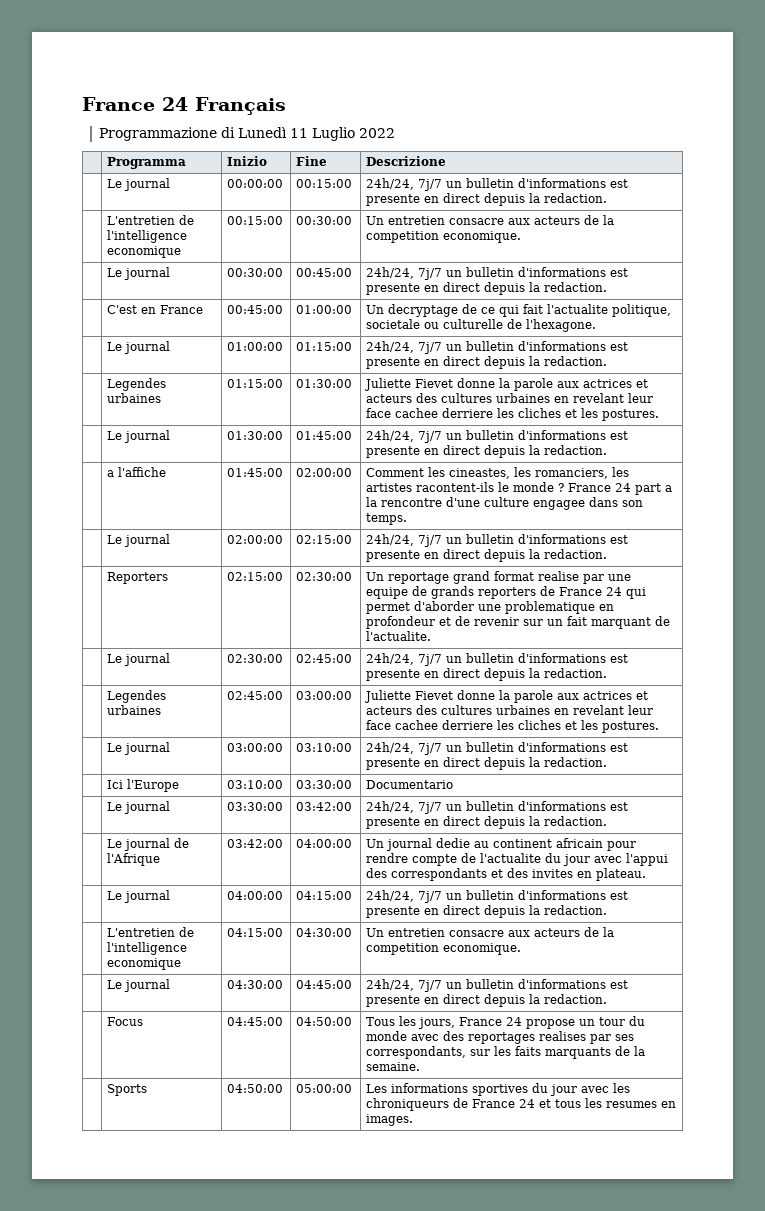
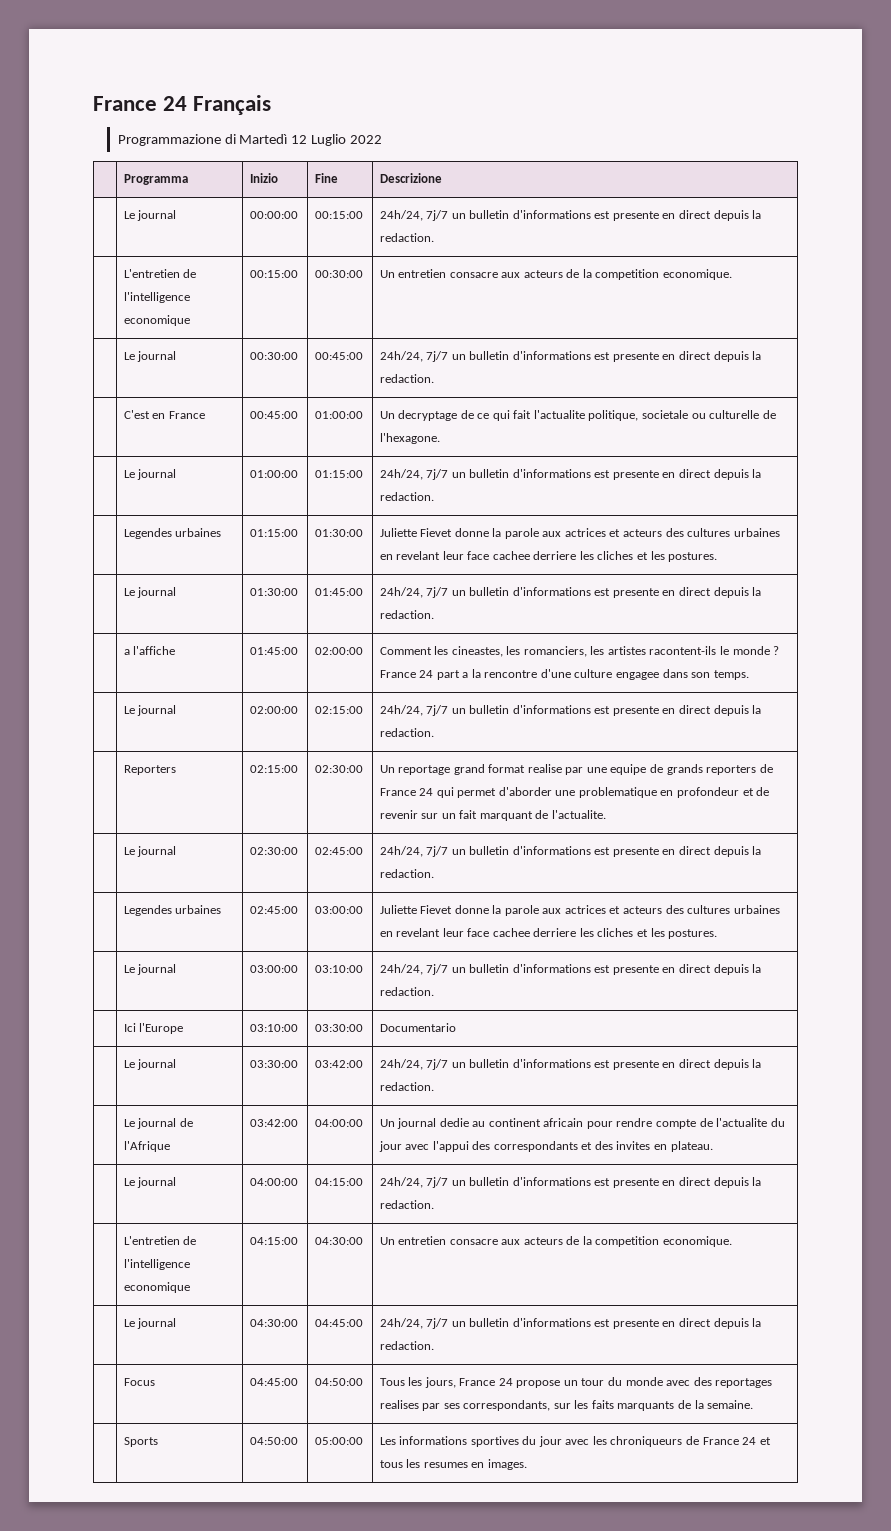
- Programmazione di Lunedì 11 Luglio 2022
+ Programmazione di Martedì 12 Luglio 2022

